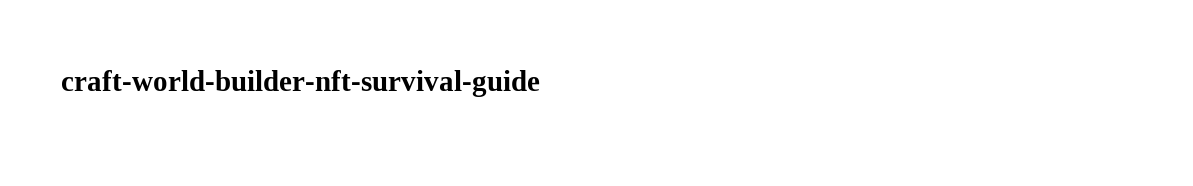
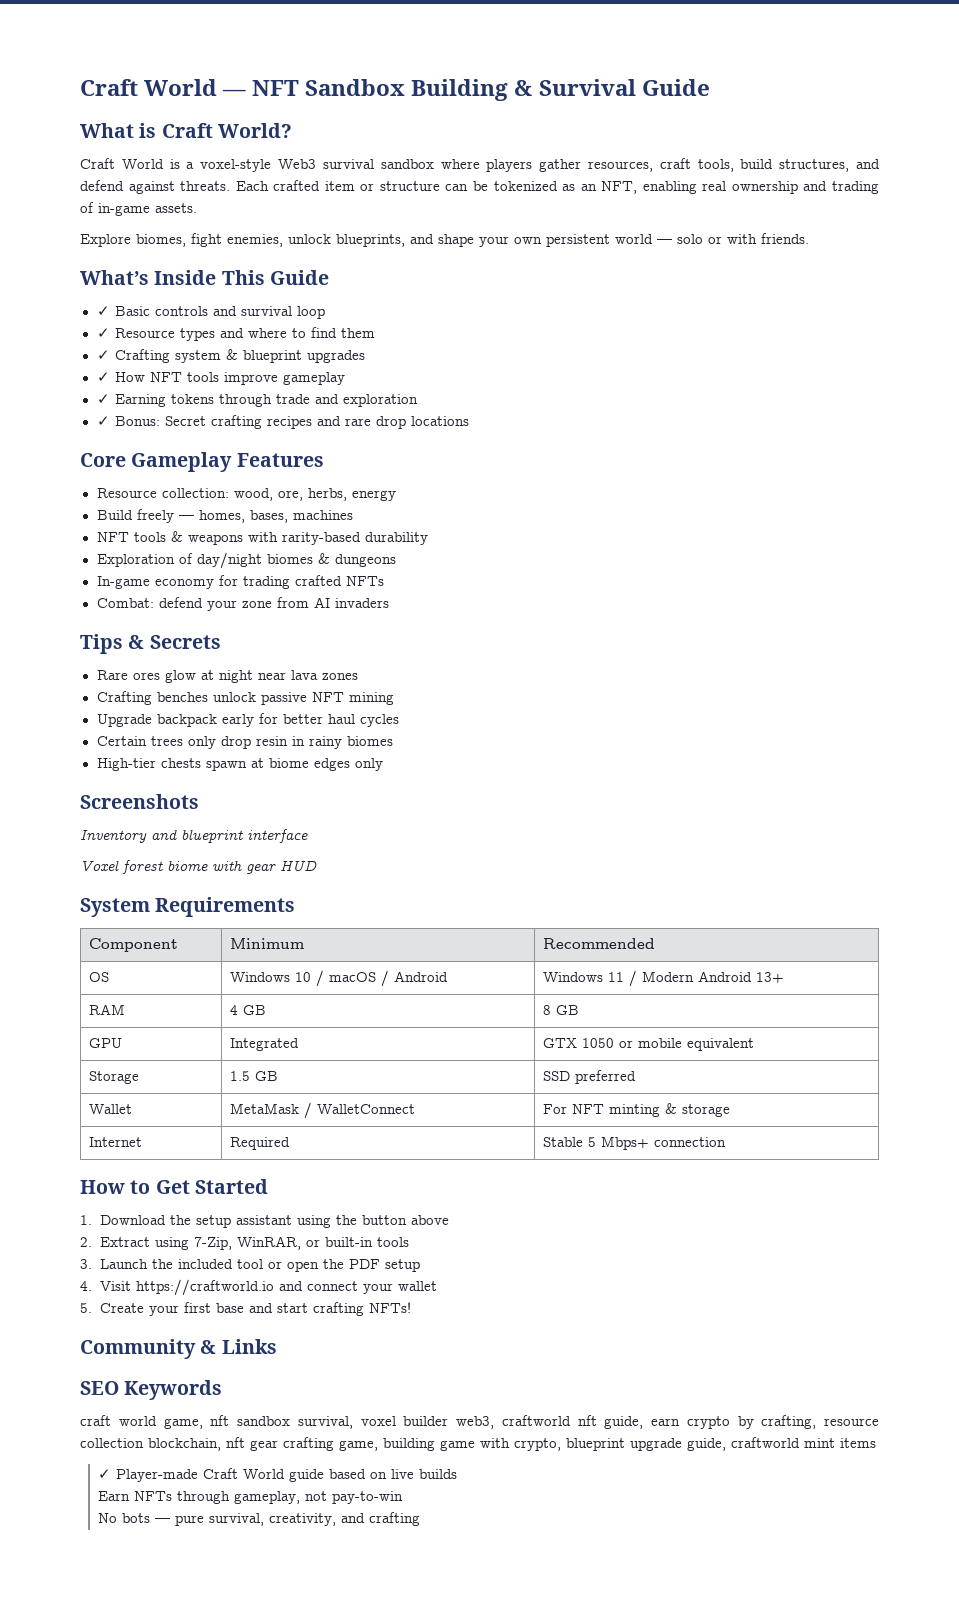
- craft-world-builder-nft-survival-guide
+ Craft World — NFT Sandbox Building & Survival Guide
+ What is Craft World?
+ Craft World is a voxel-style Web3 survival sandbox where players gather resources, craft tools, build structures, and defend against threats. Each crafted item or structure can be tokenized as an NFT, enabling real ownership and trading of in-game assets.
+ Explore biomes, fight enemies, unlock blueprints, and shape your own persistent world — solo or with friends.
+ What’s Inside This Guide
+ ✓ Basic controls and survival loop
+ ✓ Resource types and where to find them
+ ✓ Crafting system & blueprint upgrades
+ ✓ How NFT tools improve gameplay
+ ✓ Earning tokens through trade and exploration
+ ✓ Bonus: Secret crafting recipes and rare drop locations
+ Core Gameplay Features
+ Resource collection: wood, ore, herbs, energy
+ Build freely — homes, bases, machines
+ NFT tools & weapons with rarity-based durability
+ Exploration of day/night biomes & dungeons
+ In-game economy for trading crafted NFTs
+ Combat: defend your zone from AI invaders
+ Tips & Secrets
+ Rare ores glow at night near lava zones
+ Crafting benches unlock passive NFT mining
+ Upgrade backpack early for better haul cycles
+ Certain trees only drop resin in rainy biomes
+ High-tier chests spawn at biome edges only
+ Screenshots
+ Inventory and blueprint interface
+ Voxel forest biome with gear HUD
+ System Requirements
+ Component | Minimum | Recommended
+ OS | Windows 10 / macOS / Android | Windows 11 / Modern Android 13+
+ RAM | 4 GB | 8 GB
+ GPU | Integrated | GTX 1050 or mobile equivalent
+ Storage | 1.5 GB | SSD preferred
+ Wallet | MetaMask / WalletConnect | For NFT minting & storage
+ Internet | Required | Stable 5 Mbps+ connection
+ How to Get Started
+ 1. Download the setup assistant using the button above
+ 2. Extract using 7-Zip, WinRAR, or built-in tools
+ 3. Launch the included tool or open the PDF setup
+ 4. Visit https://craftworld.io and connect your wallet
+ 5. Create your first base and start crafting NFTs!
+ Community & Links
+ SEO Keywords
+ craft world game, nft sandbox survival, voxel builder web3, craftworld nft guide, earn crypto by crafting, resource collection blockchain, nft gear crafting game, building game with crypto, blueprint upgrade guide, craftworld mint items
+ ✓ Player-made Craft World guide based on live builds
+ Earn NFTs through gameplay, not pay-to-win
+ No bots — pure survival, creativity, and crafting

